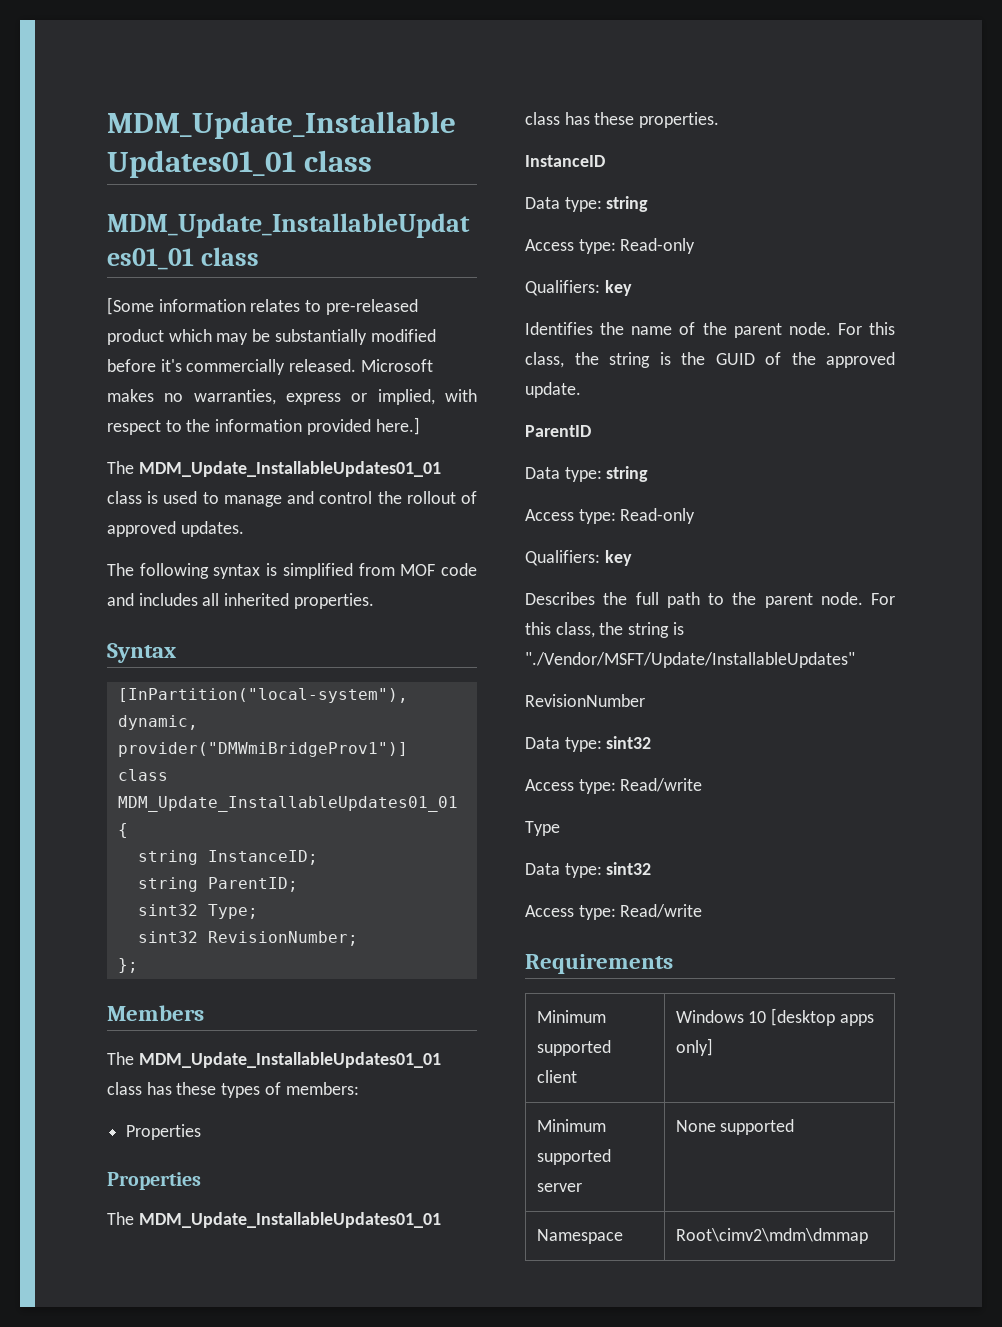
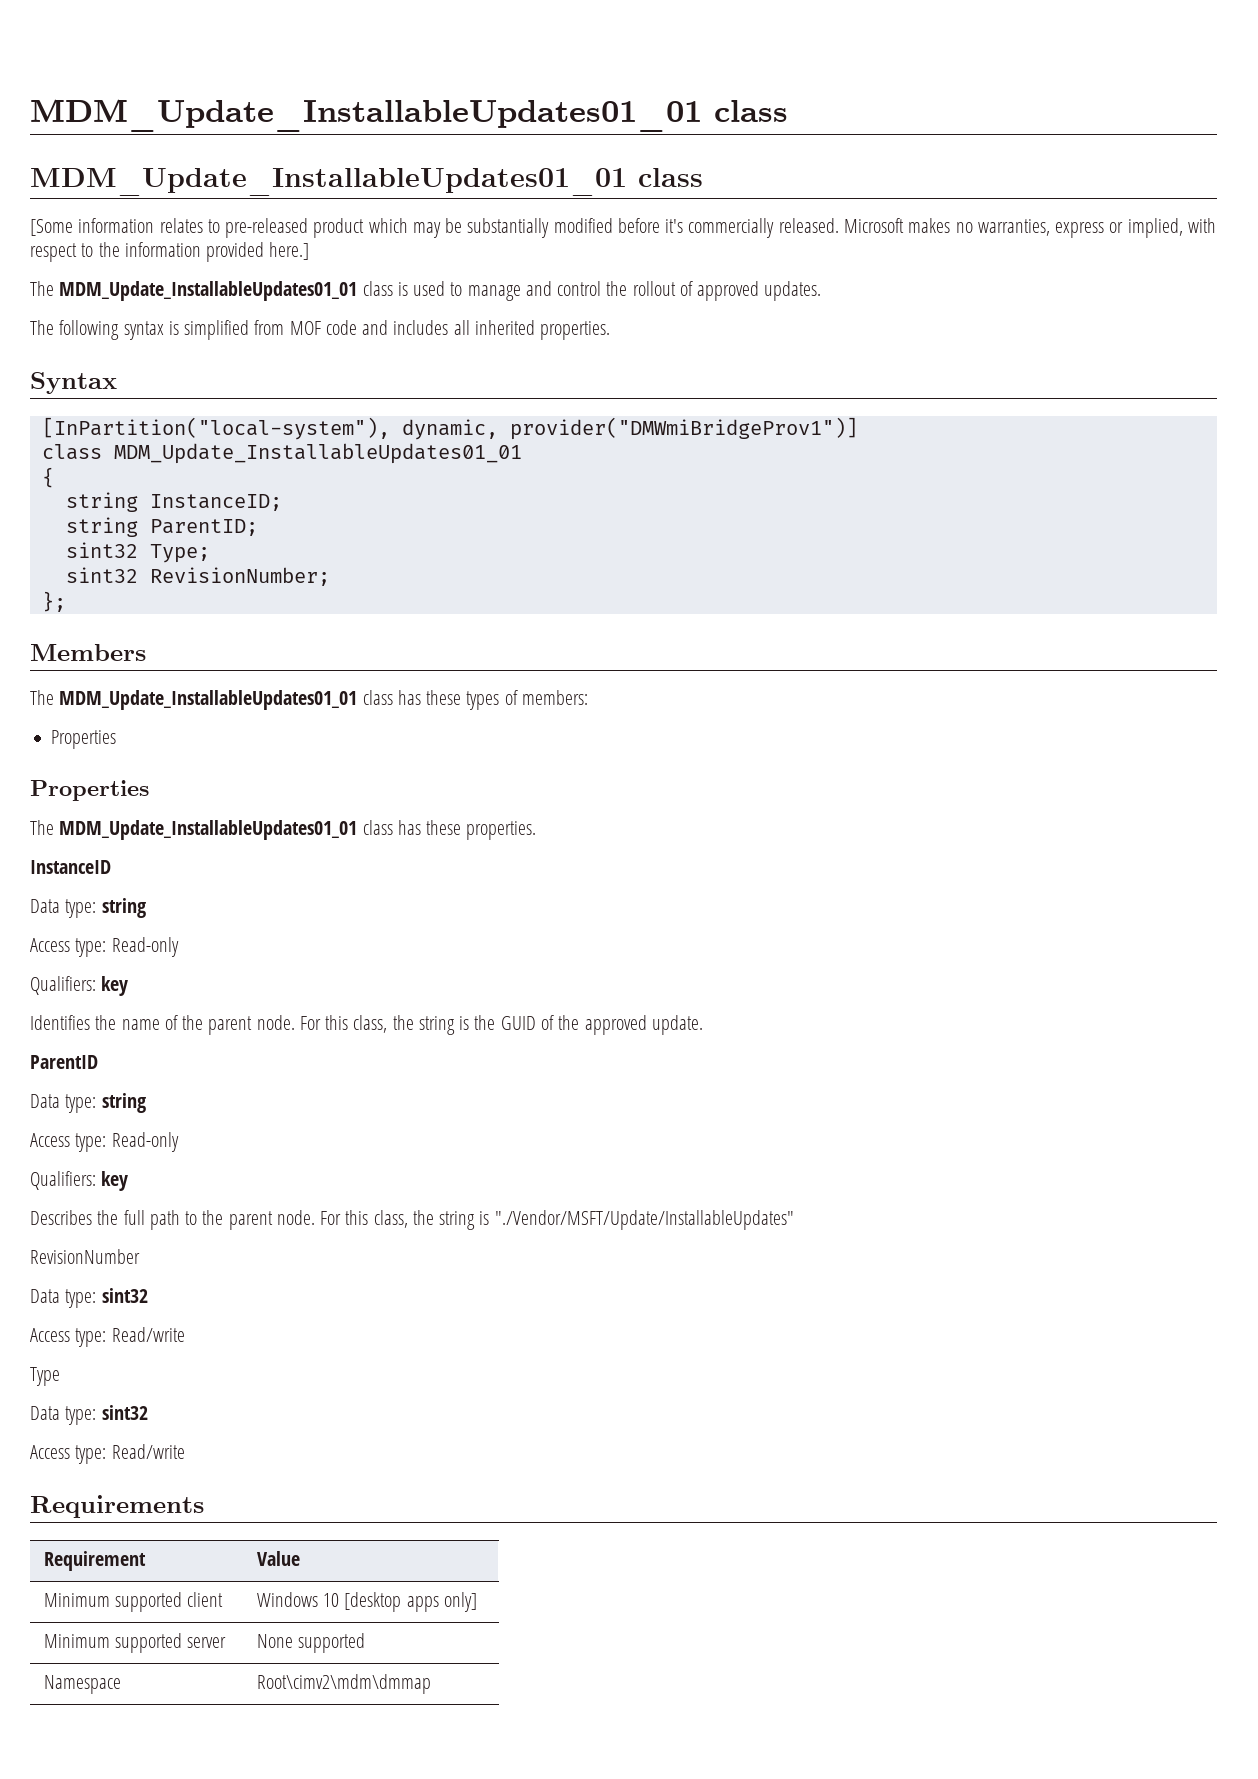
+ Requirement | Value

